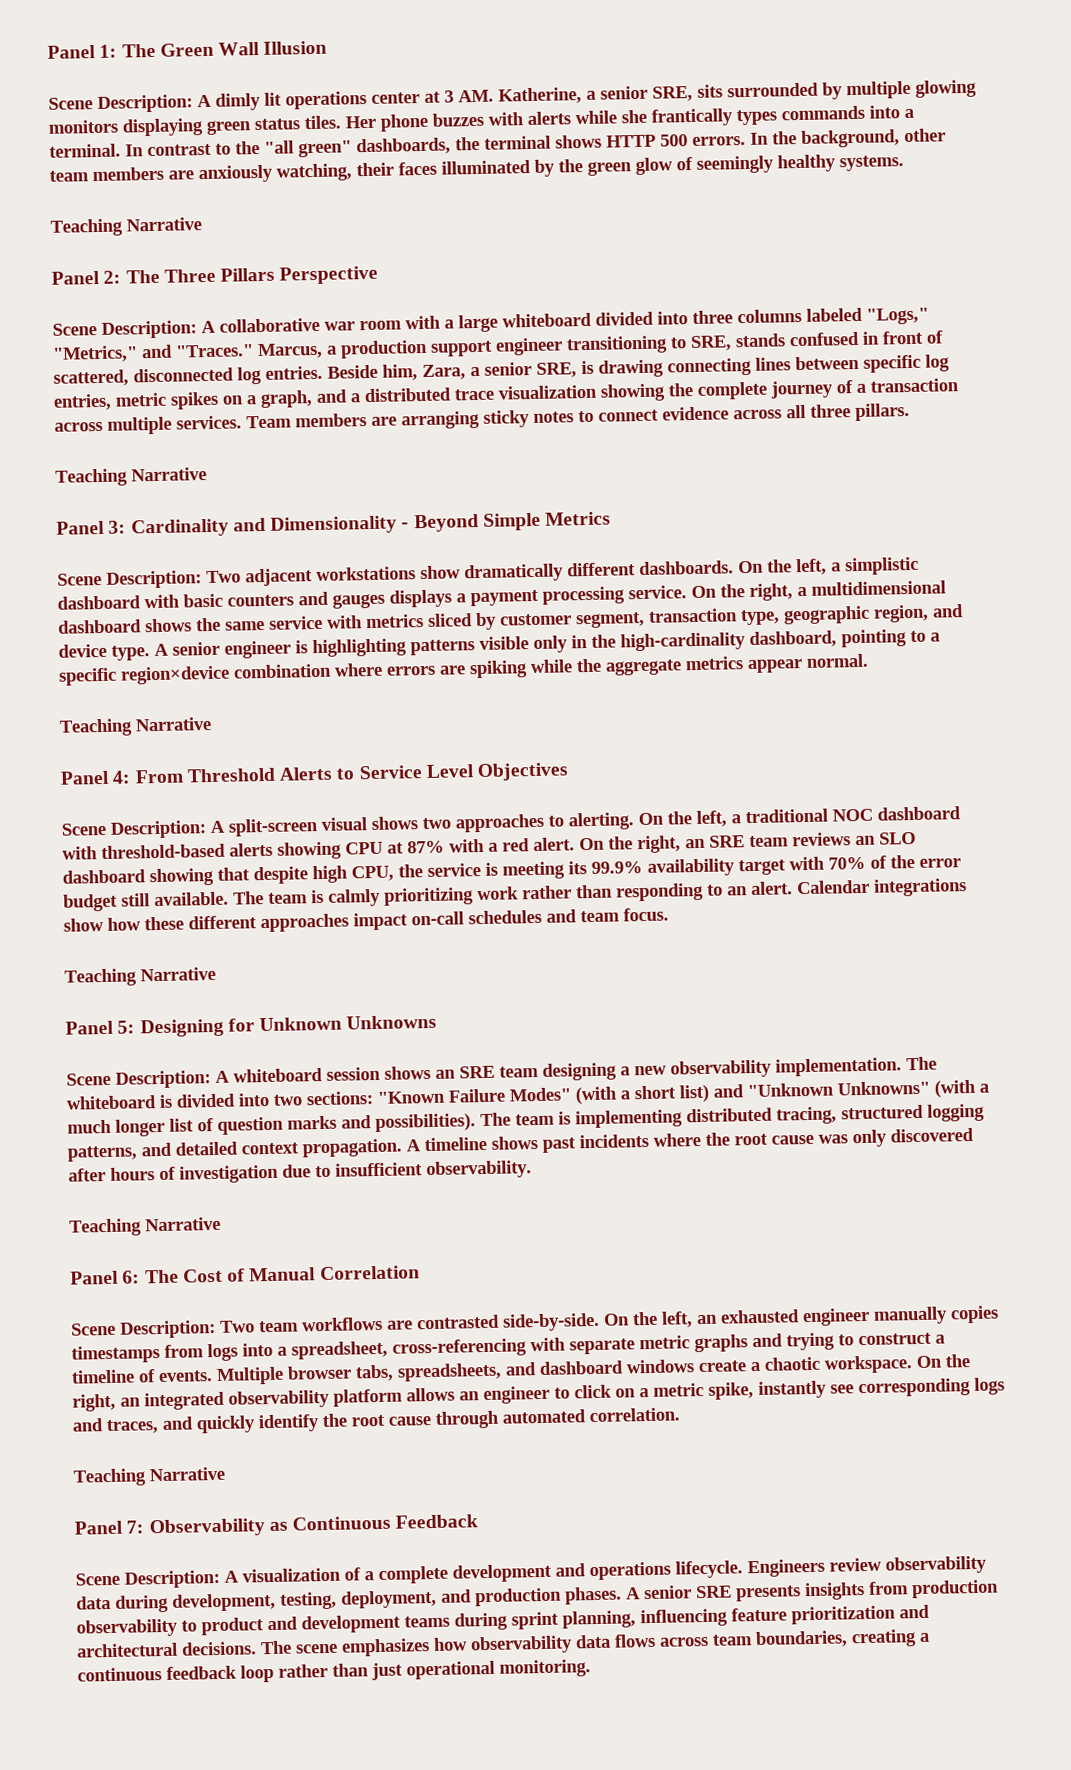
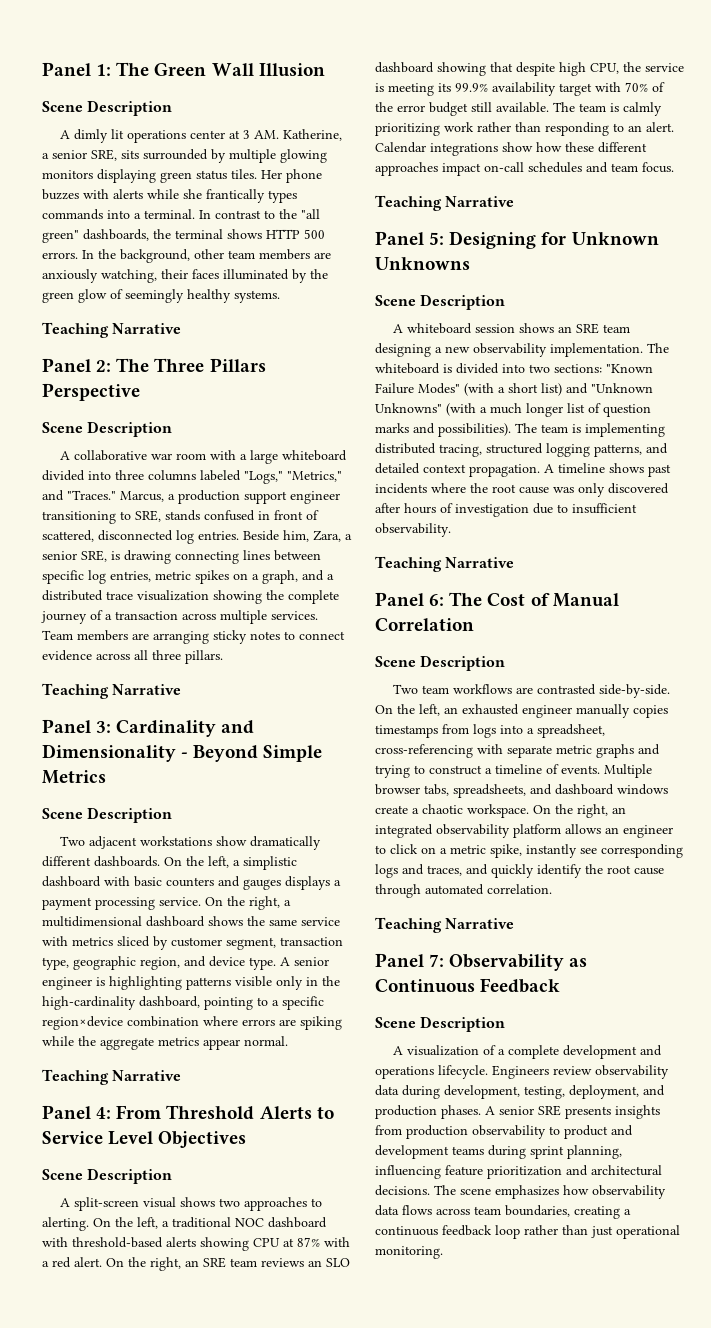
  Panel 1: The Green Wall Illusion
- Scene Description: A dimly lit operations center at 3 AM. Katherine, a senior SRE, sits surrounded by multiple glowing monitors displaying green status tiles.
+ Scene Description
+ A dimly lit operations center at 3 AM. Katherine, a senior SRE, sits surrounded by multiple glowing monitors displaying green status tiles.
  Panel 2: The Three Pillars Perspective
- Scene Description: A collaborative war room with a large whiteboard divided into three columns labeled "Logs," "Metrics," and "Traces."
+ Scene Description
+ A collaborative war room with a large whiteboard divided into three columns labeled "Logs," "Metrics," and "Traces."
  Panel 3: Cardinality and Dimensionality - Beyond Simple Metrics
- Scene Description: Two adjacent workstations show dramatically different dashboards.
+ Scene Description
+ Two adjacent workstations show dramatically different dashboards.
  Panel 4: From Threshold Alerts to Service Level Objectives
- Scene Description: A split-screen visual shows two approaches to alerting.
+ Scene Description
+ A split-screen visual shows two approaches to alerting.
  Panel 5: Designing for Unknown Unknowns
- Scene Description: A whiteboard session shows an SRE team designing a new observability implementation.
+ Scene Description
+ A whiteboard session shows an SRE team designing a new observability implementation.
  Panel 6: The Cost of Manual Correlation
- Scene Description: Two team workflows are contrasted side-by-side.
+ Scene Description
+ Two team workflows are contrasted side-by-side.
  Panel 7: Observability as Continuous Feedback
- Scene Description: A visualization of a complete development and operations lifecycle.
+ Scene Description
+ A visualization of a complete development and operations lifecycle.

